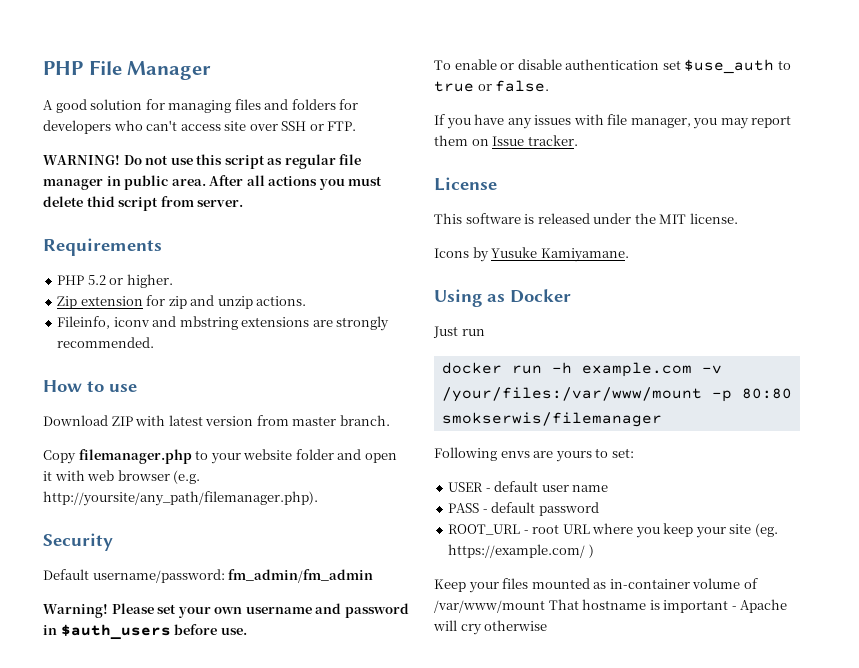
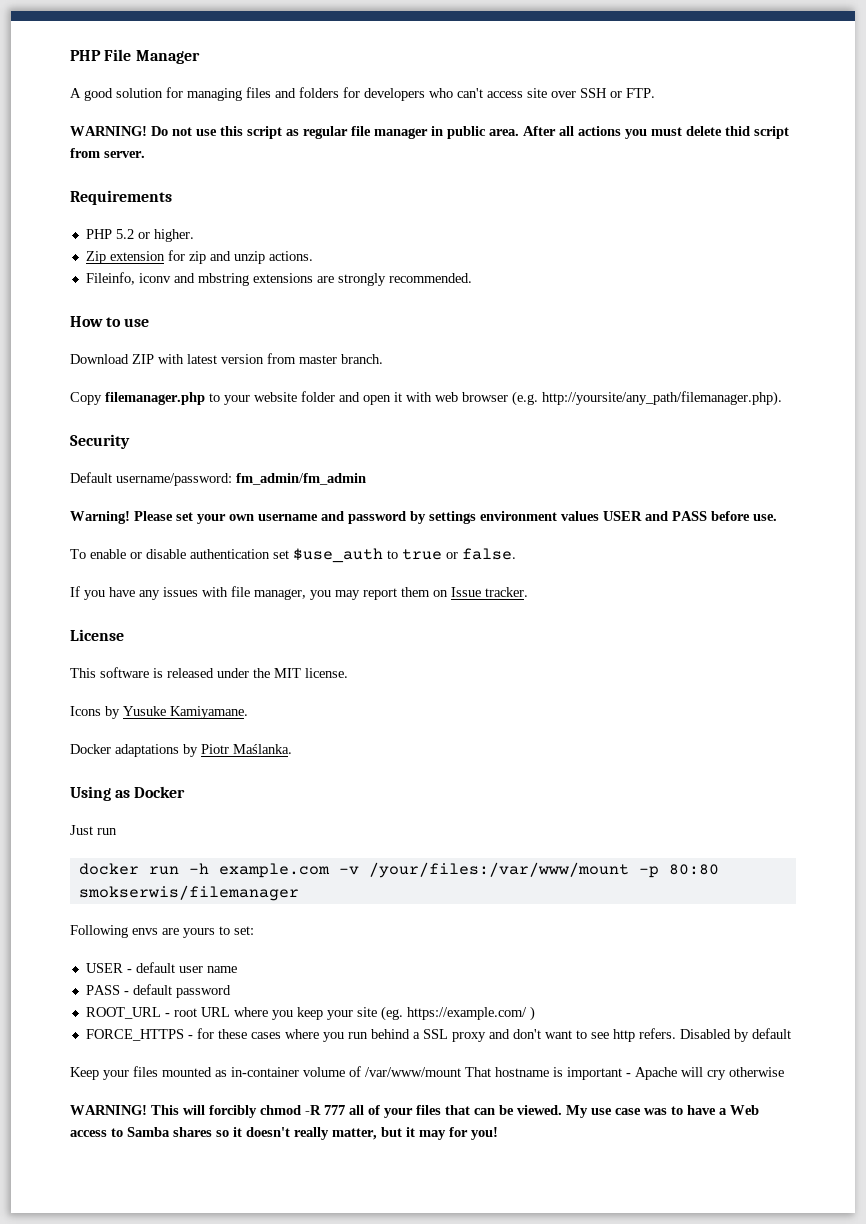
- Please set your own username and password in $auth_users before use.
+ Please set your own username and password by settings environment values USER and PASS before use.
+ Docker adaptations by Piotr Maślanka.
+ FORCE_HTTPS - for these cases where you run behind a SSL proxy and don't want to see http refers. Disabled by default
+ WARNING! This will forcibly chmod -R 777 all of your files that can be viewed. My use case was to have a Web access to Samba shares so it doesn't really matter, but it may for you!

